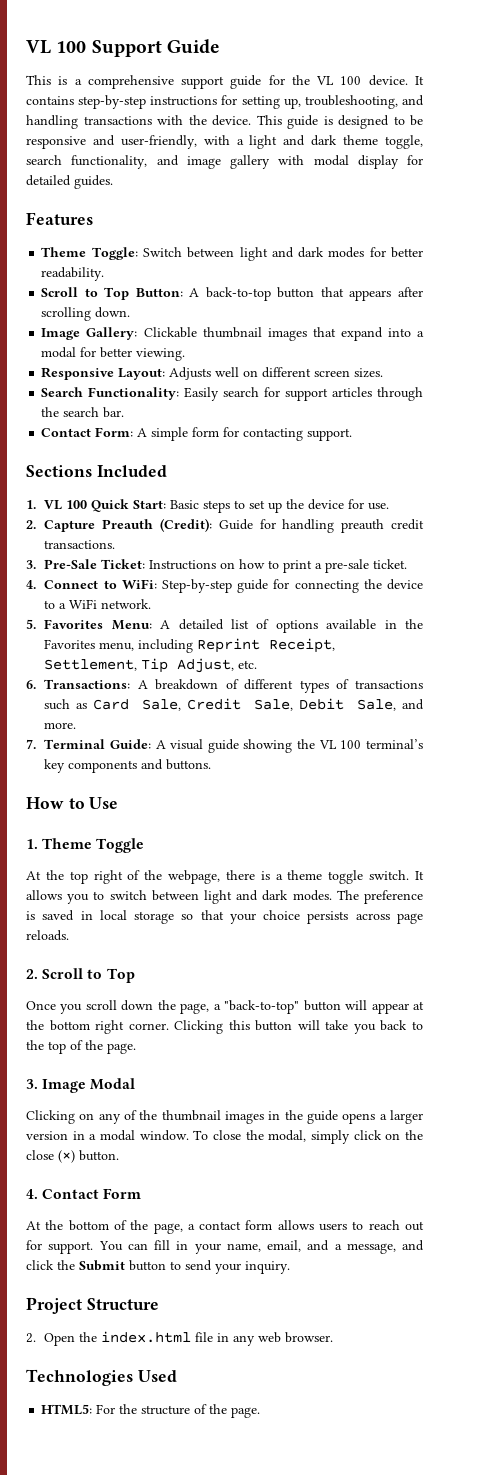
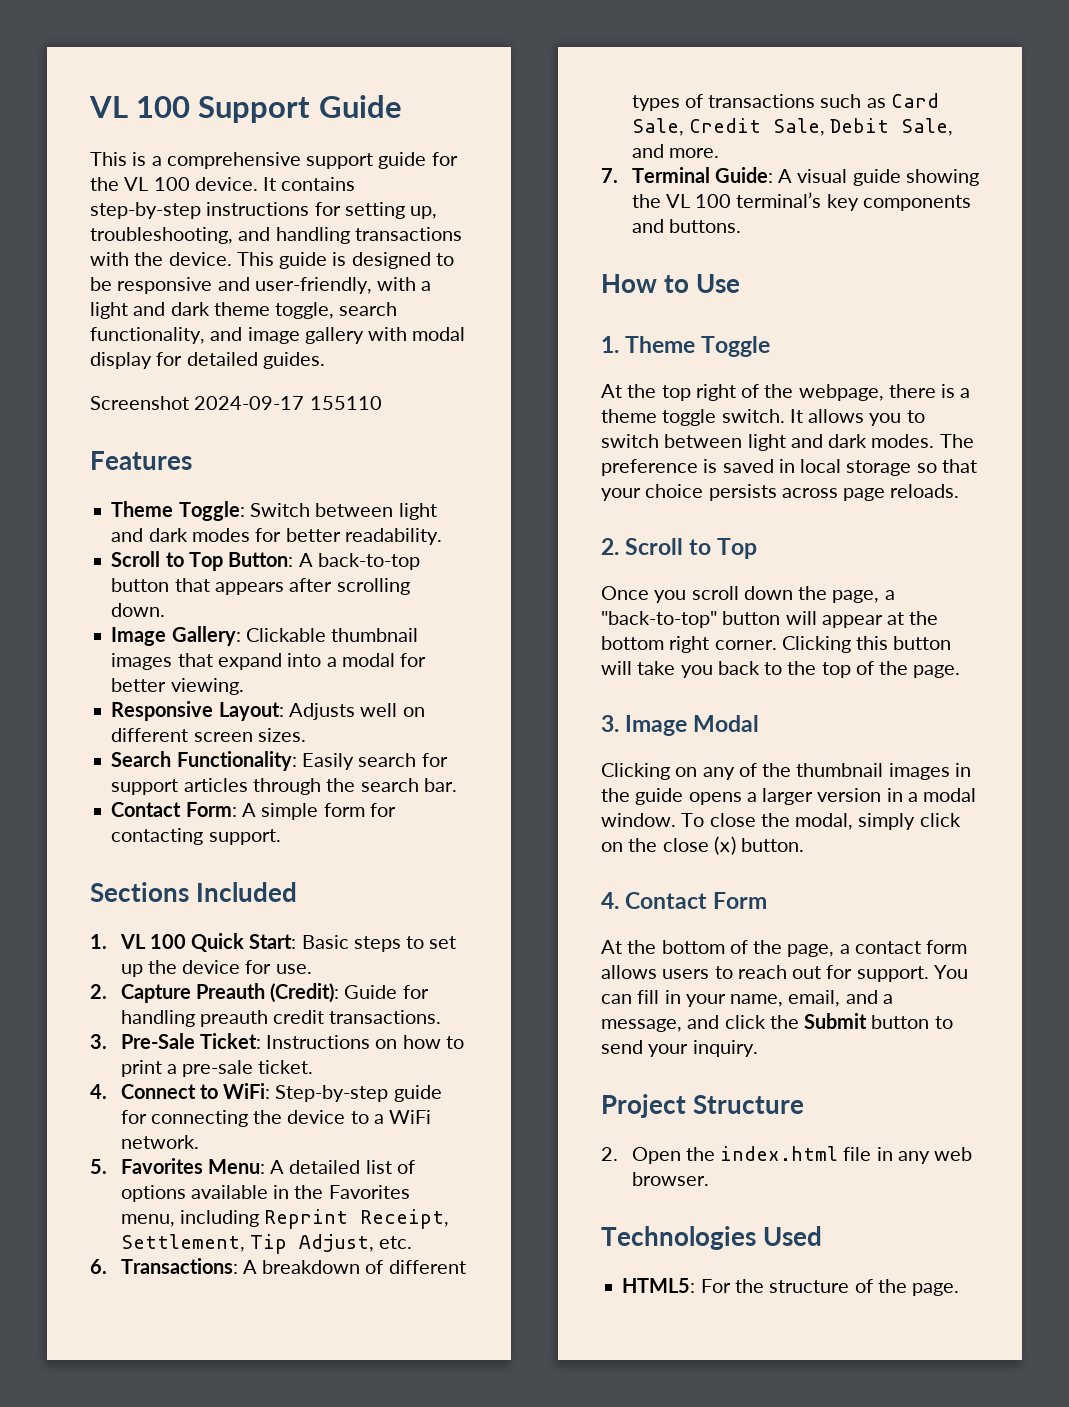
+ Screenshot 2024-09-17 155110

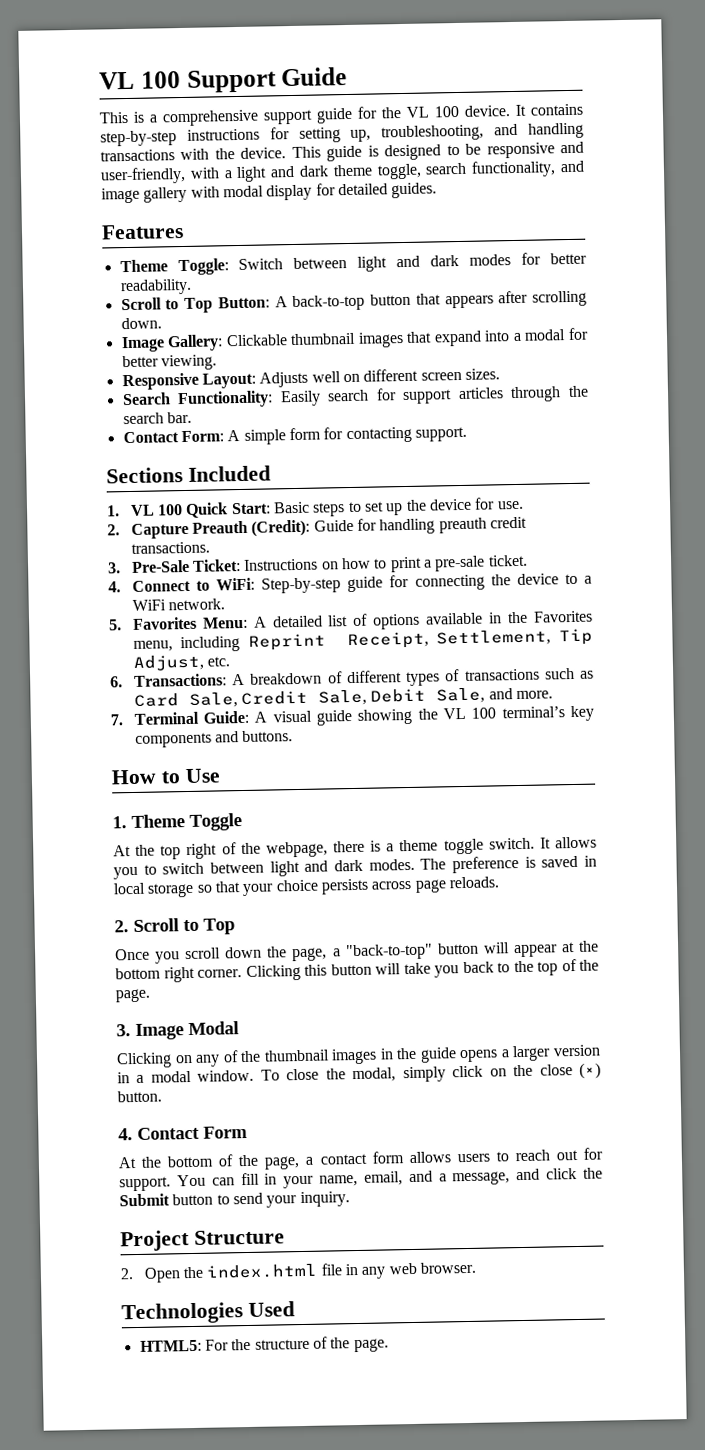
- Screenshot 2024-09-17 155110

